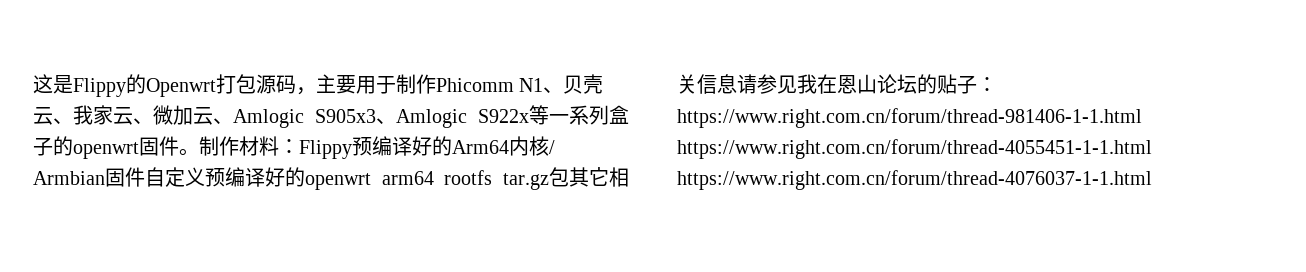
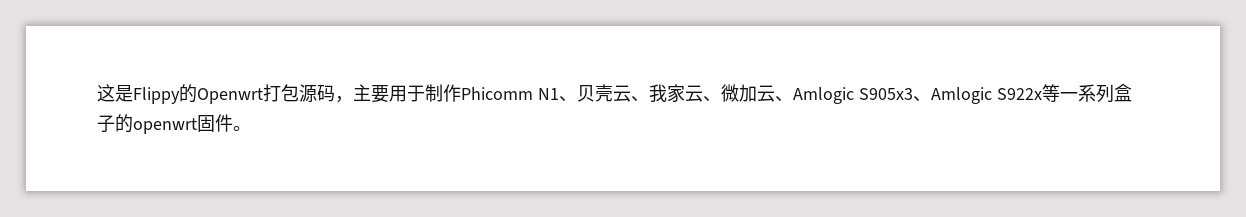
- 制作材料：Flippy预编译好的Arm64内核/ Armbian固件自定义预编译好的openwrt arm64 rootfs tar.gz包其它相关信息请参见我在恩山论坛的贴子：https://www.right.com.cn/forum/thread-981406-1-1.html https://www.right.com.cn/forum/thread-4055451-1-1.html https://www.right.com.cn/forum/thread-4076037-1-1.html

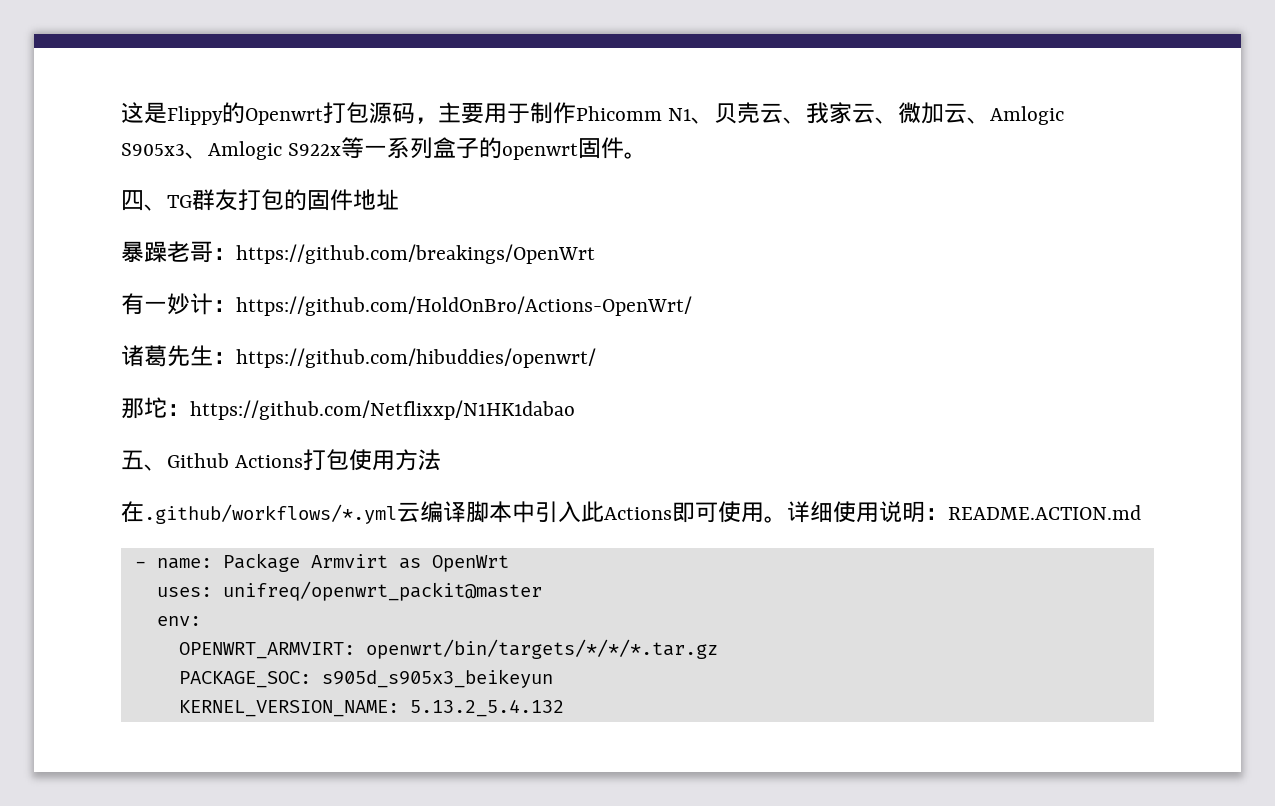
+ 四、TG群友打包的固件地址
+ 暴躁老哥：https://github.com/breakings/OpenWrt
+ 有一妙计：https://github.com/HoldOnBro/Actions-OpenWrt/
+ 诸葛先生：https://github.com/hibuddies/openwrt/
+ 那坨：https://github.com/Netflixxp/N1HK1dabao
+ 五、Github Actions打包使用方法
+ 在.github/workflows/*.yml云编译脚本中引入此Actions即可使用。详细使用说明：README.ACTION.md
+ - name: Package Armvirt as OpenWrt
+ uses: unifreq/openwrt_packit@master
+ env:
+ OPENWRT_ARMVIRT: openwrt/bin/targets/*/*/*.tar.gz
+ PACKAGE_SOC: s905d_s905x3_beikeyun
+ KERNEL_VERSION_NAME: 5.13.2_5.4.132

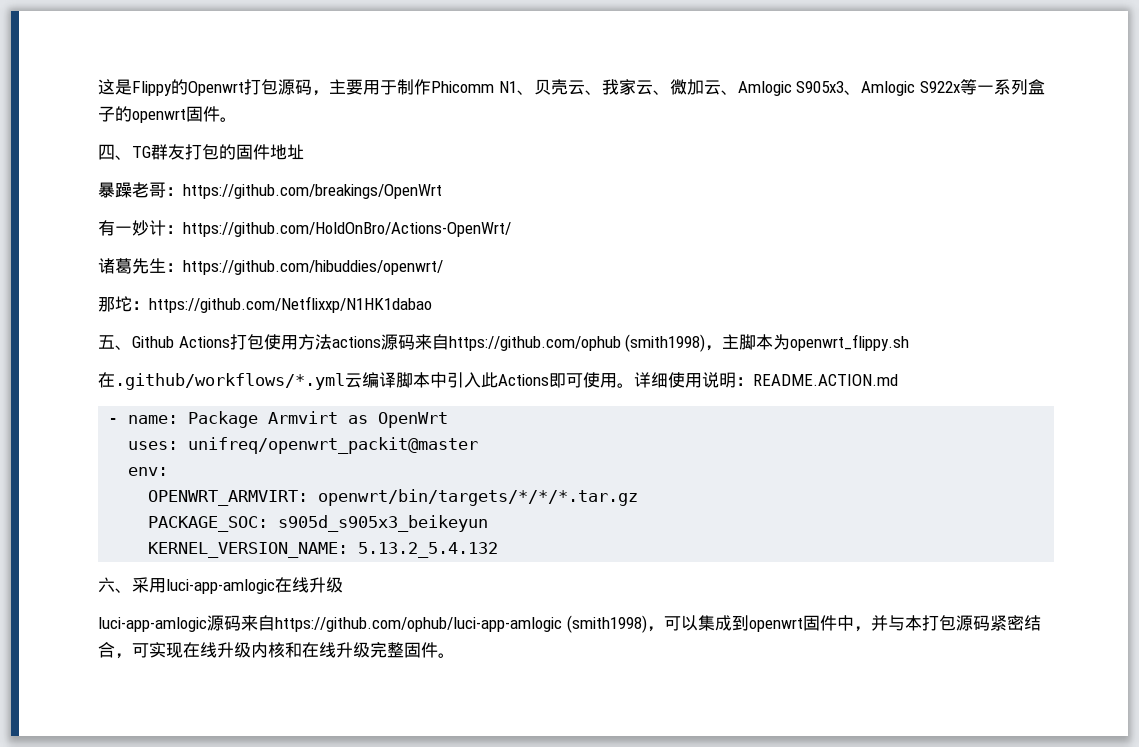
- 五、Github Actions打包使用方法
+ 五、Github Actions打包使用方法actions源码来自https://github.com/ophub (smith1998)，主脚本为openwrt_flippy.sh
+ 六、采用luci-app-amlogic在线升级
+ luci-app-amlogic源码来自https://github.com/ophub/luci-app-amlogic (smith1998)，可以集成到openwrt固件中，并与本打包源码紧密结合，可实现在线升级内核和在线升级完整固件。

